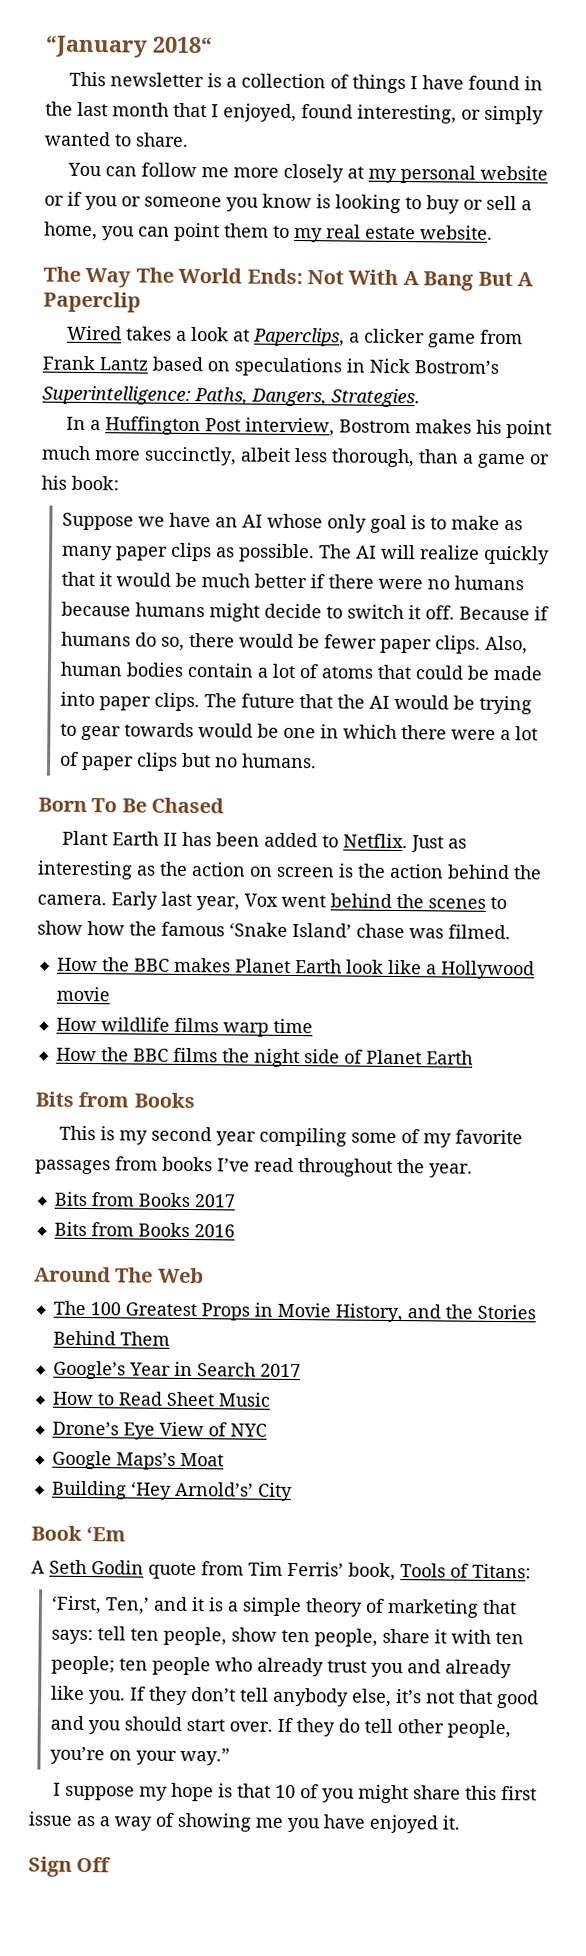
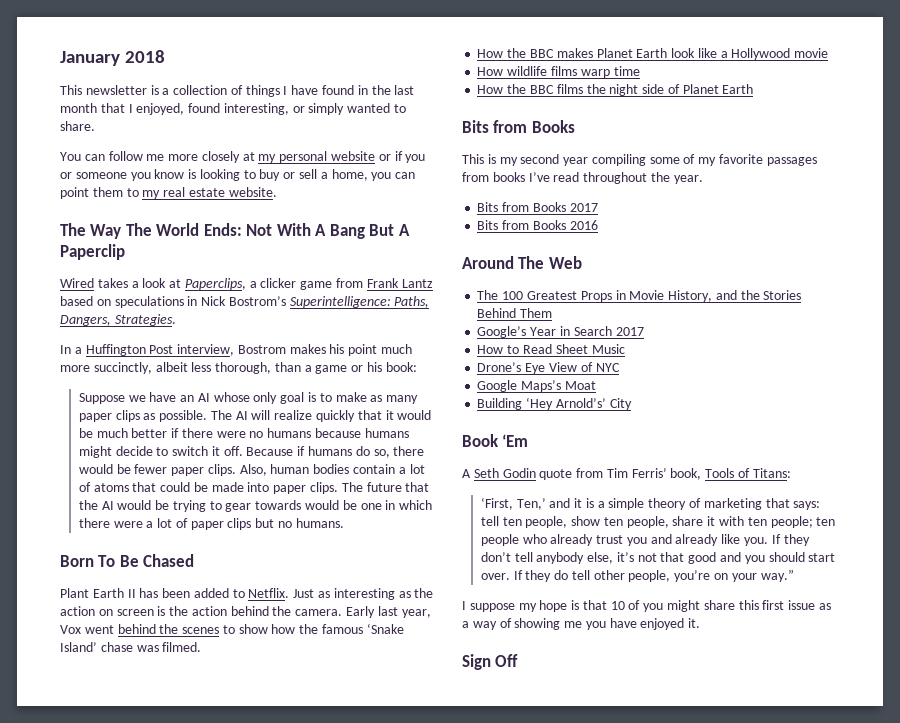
- “January 2018“
+ January 2018

